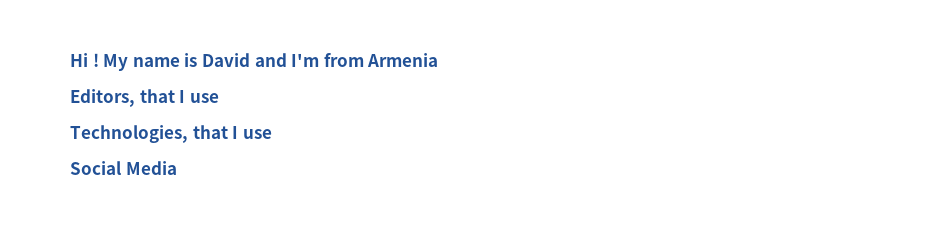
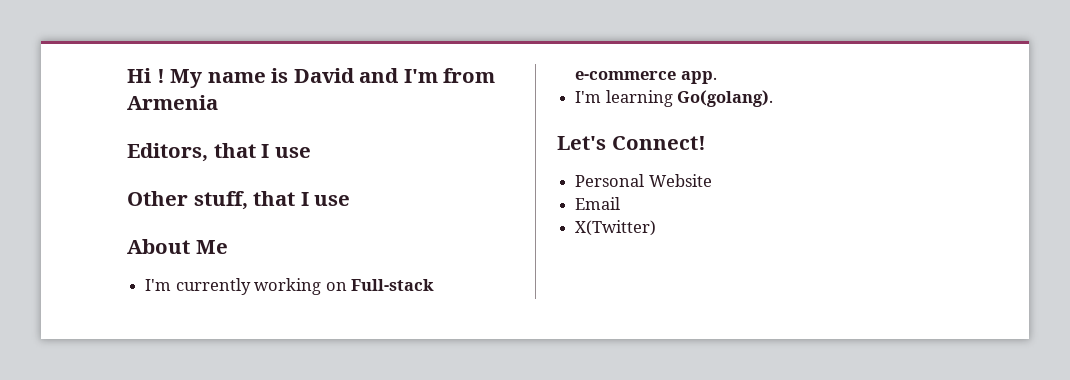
- Technologies, that I use
- Social Media
+ Other stuff, that I use
+ About Me
+ I'm currently working on Full-stack e-commerce app.
+ I'm learning Go(golang).
+ Let's Connect!
+ Personal Website
+ Email
+ X(Twitter)

